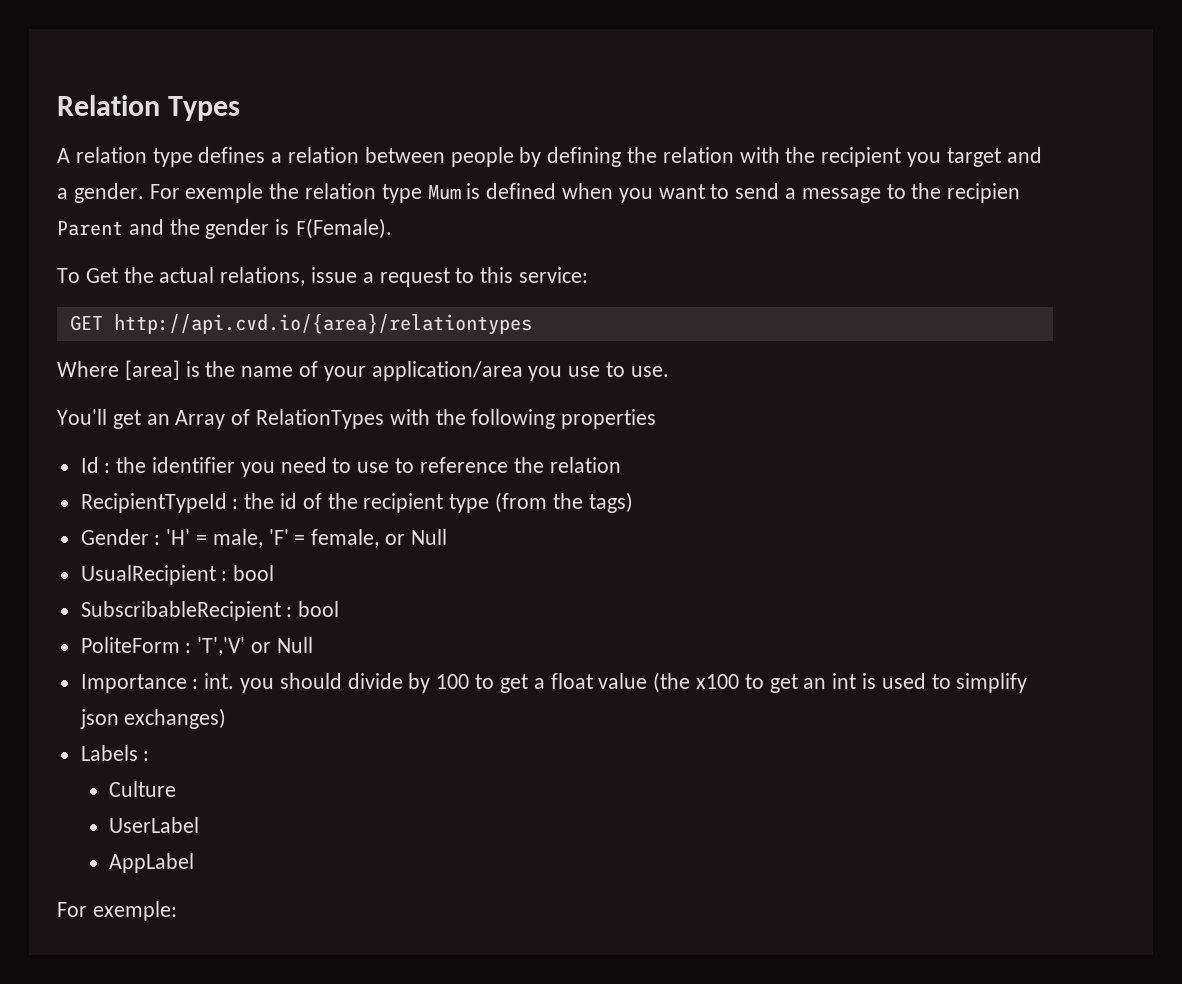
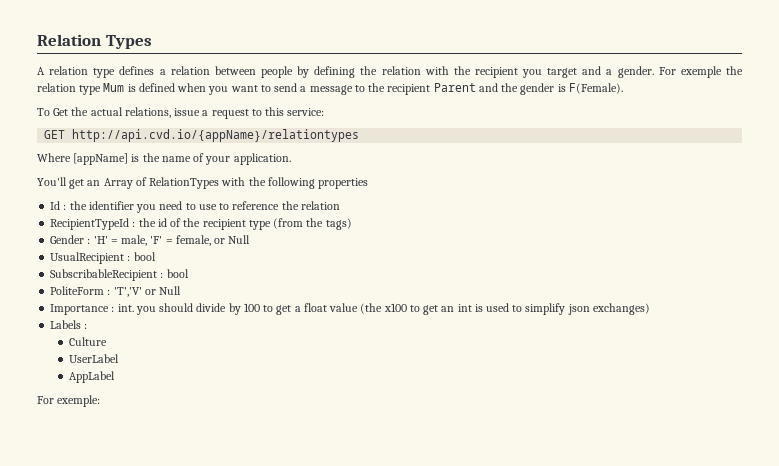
- For exemple the relation type Mum is defined when you want to send a message to the recipien Parent and the gender is F(Female).
+ For exemple the relation type Mum is defined when you want to send a message to the recipient Parent and the gender is F(Female).
- GET http://api.cvd.io/{area}/relationtypes
+ GET http://api.cvd.io/{appName}/relationtypes
- Where [area] is the name of your application/area you use to use.
+ Where [appName] is the name of your application.

